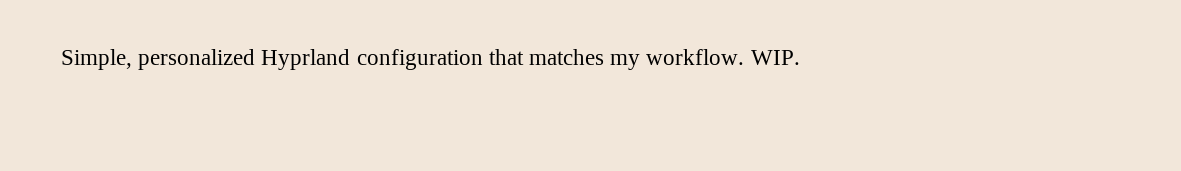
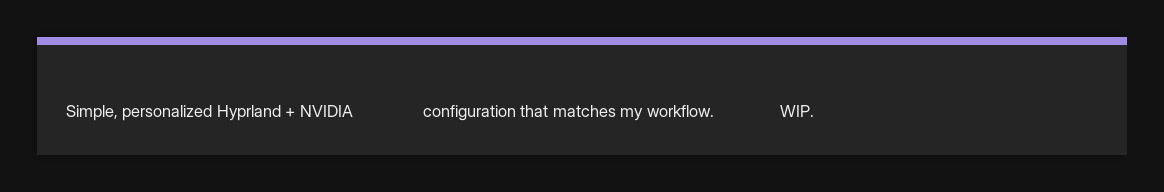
- Simple, personalized Hyprland configuration that matches my workflow.
+ Simple, personalized Hyprland + NVIDIA configuration that matches my workflow.

